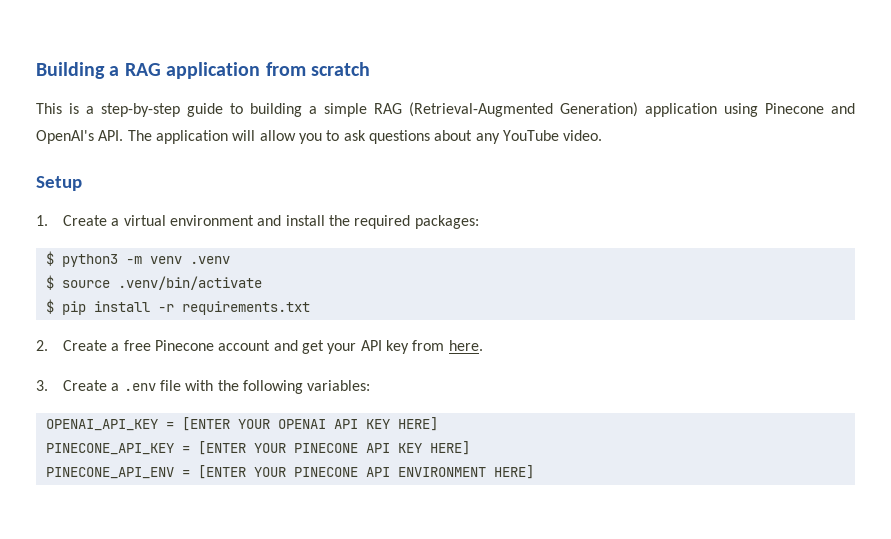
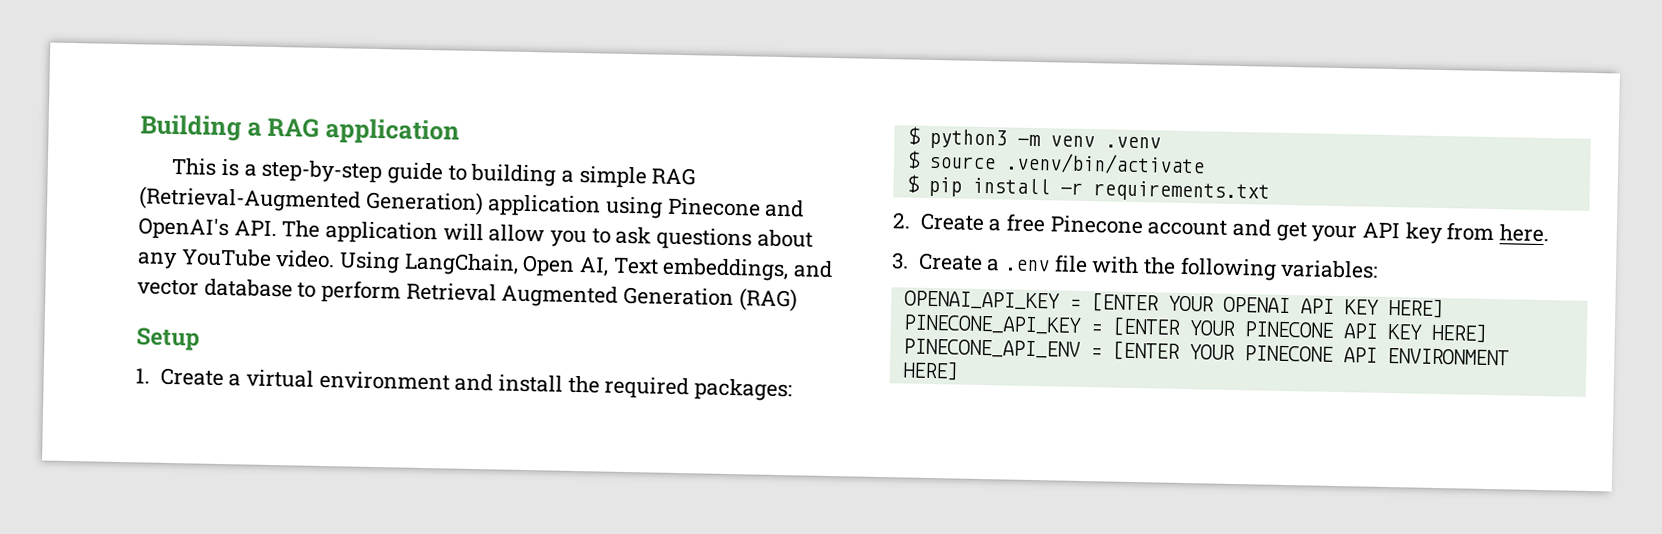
- Building a RAG application from scratch
+ Building a RAG application
+ Using LangChain, Open AI, Text embeddings, and vector database to perform Retrieval Augmented Generation (RAG)

